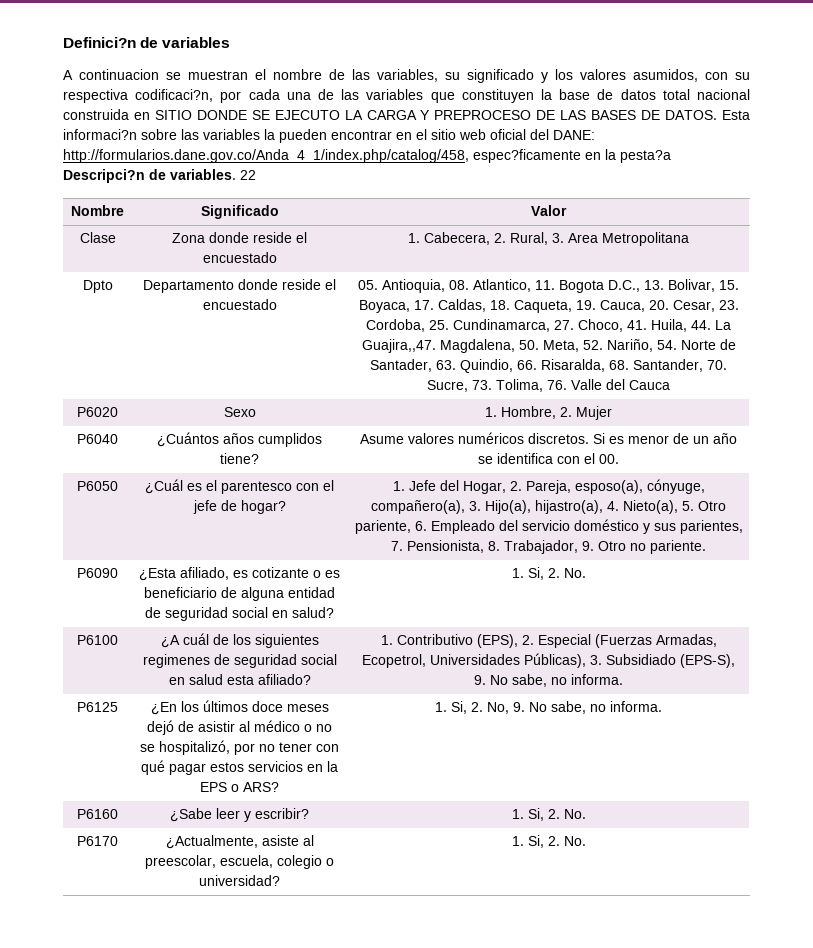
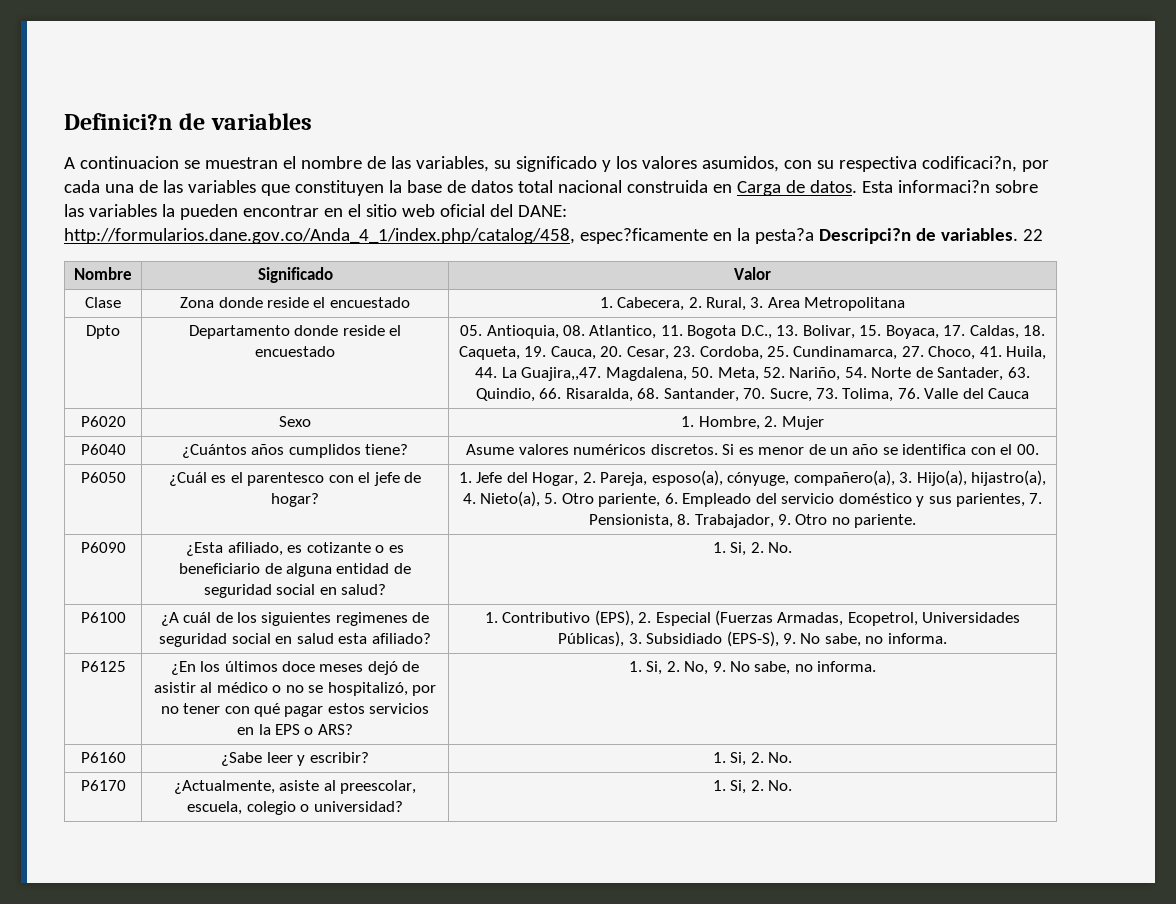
- A continuacion se muestran el nombre de las variables, su significado y los valores asumidos, con su respectiva codificaci?n, por cada una de las variables que constituyen la base de datos total nacional construida en SITIO DONDE SE EJECUTO LA CARGA Y PREPROCESO DE LAS BASES DE DATOS.
+ A continuacion se muestran el nombre de las variables, su significado y los valores asumidos, con su respectiva codificaci?n, por cada una de las variables que constituyen la base de datos total nacional construida en Carga de datos.

